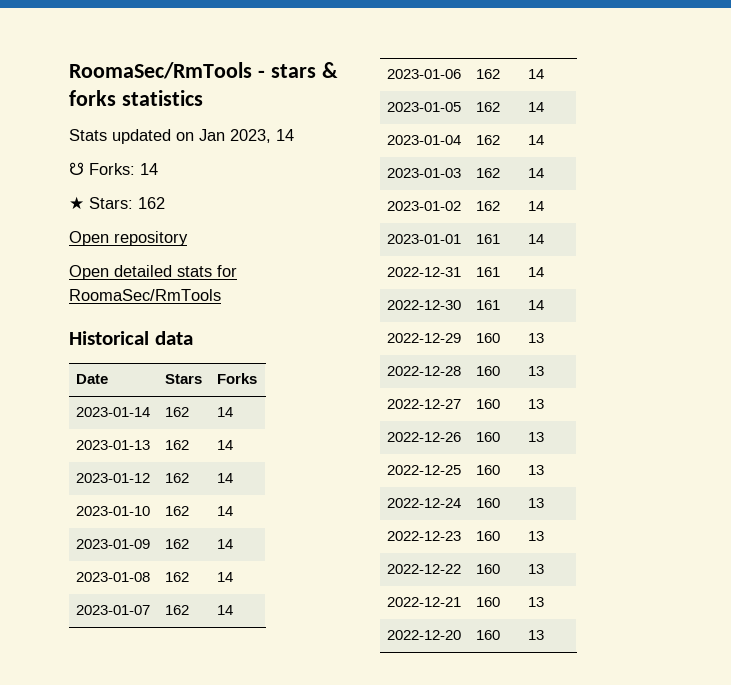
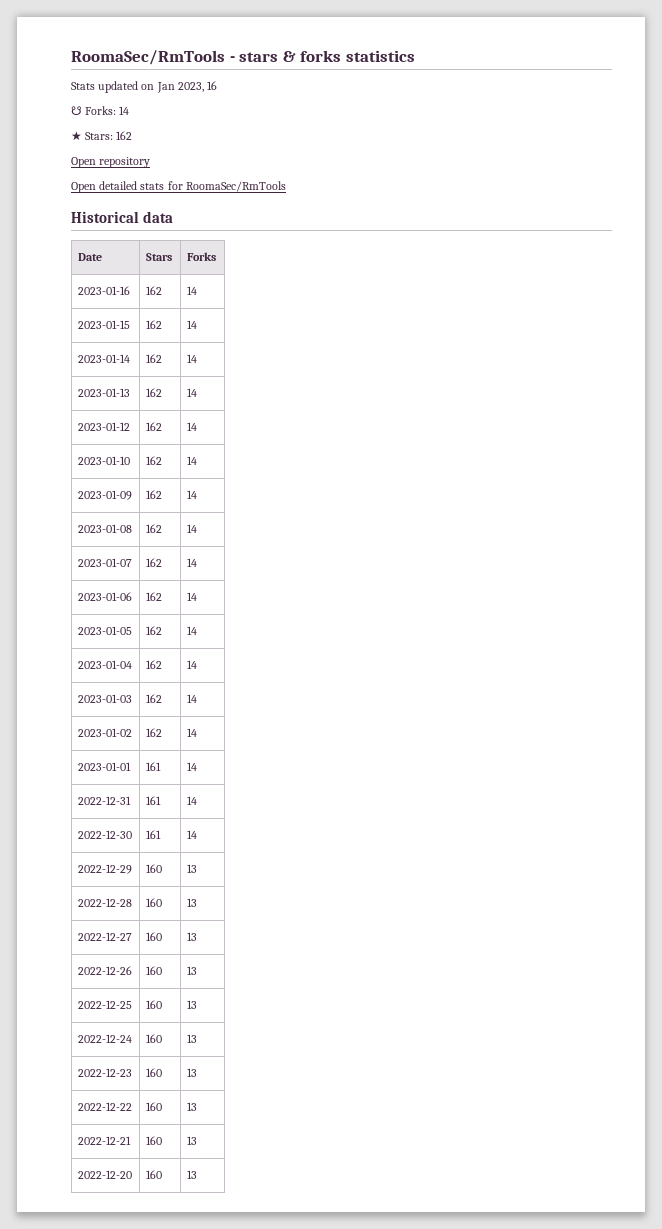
- Stats updated on Jan 2023, 14
+ Stats updated on Jan 2023, 16
+ 2023-01-16 | 162 | 14
+ 2023-01-15 | 162 | 14

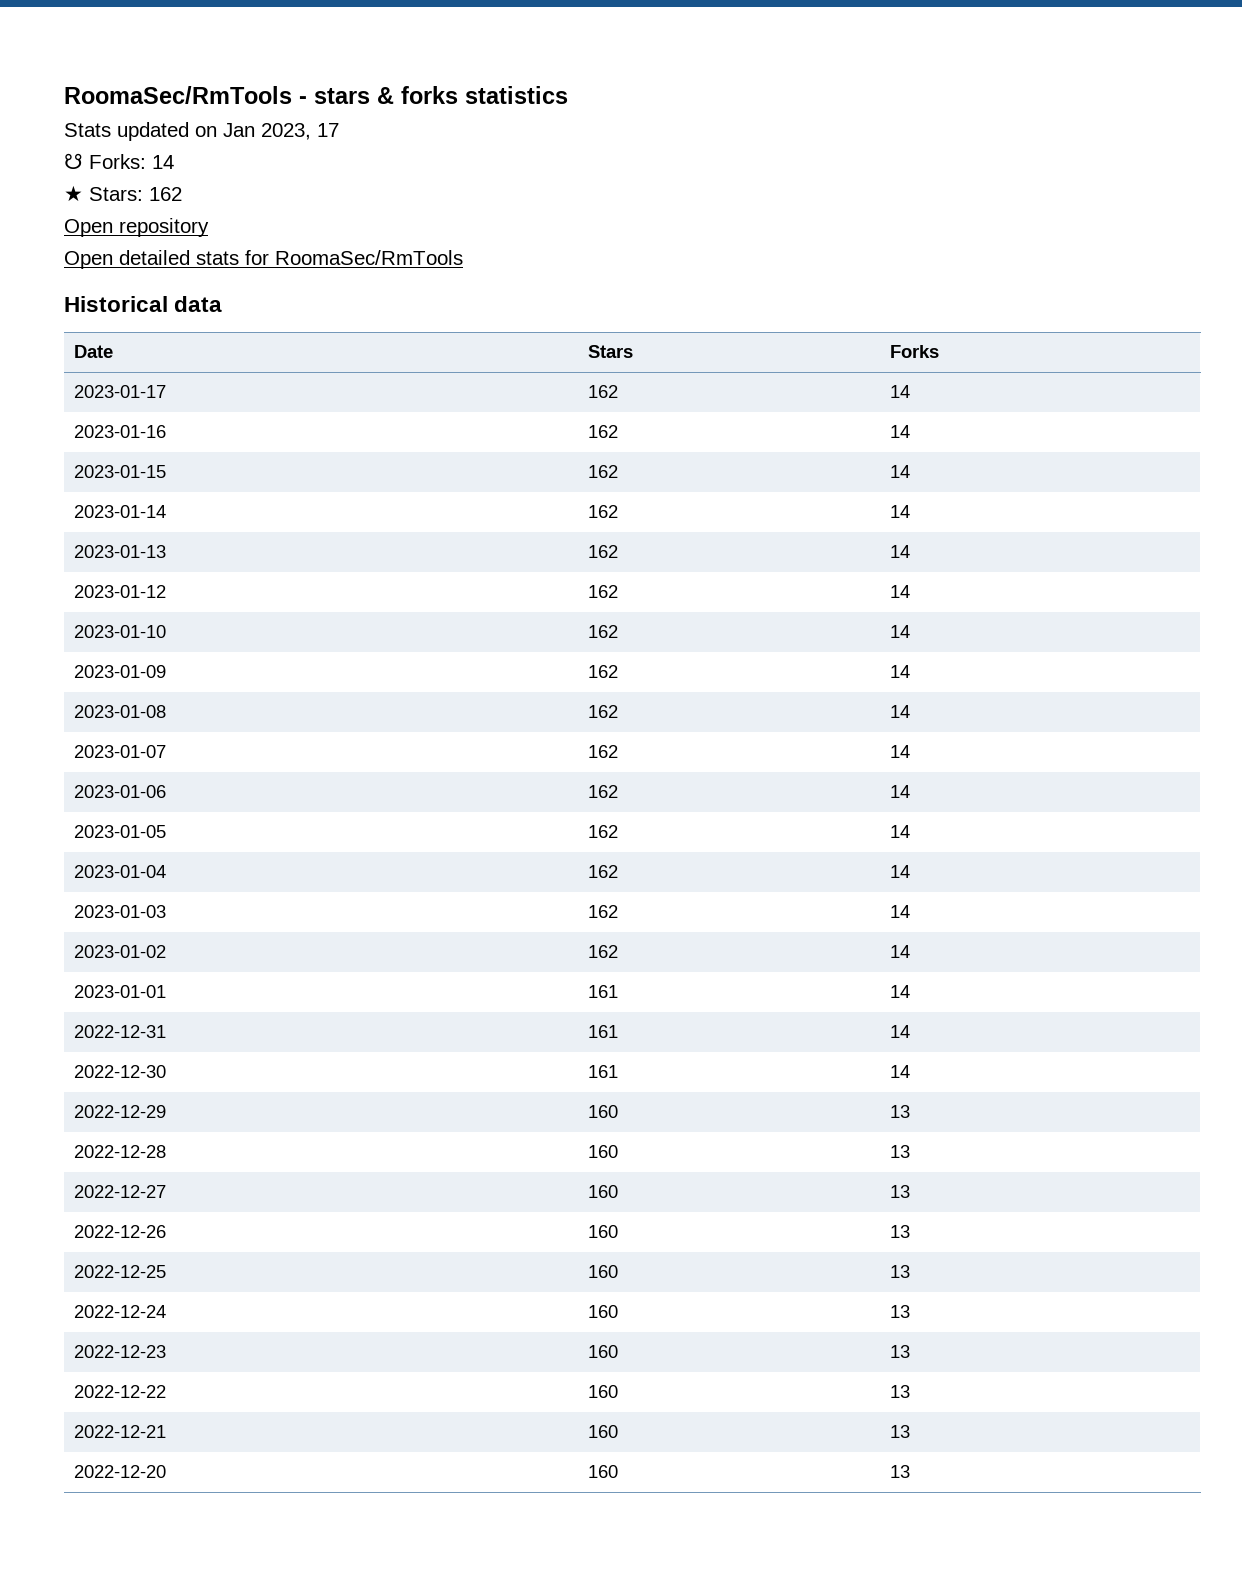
- Stats updated on Jan 2023, 16
+ Stats updated on Jan 2023, 17
+ 2023-01-17 | 162 | 14

